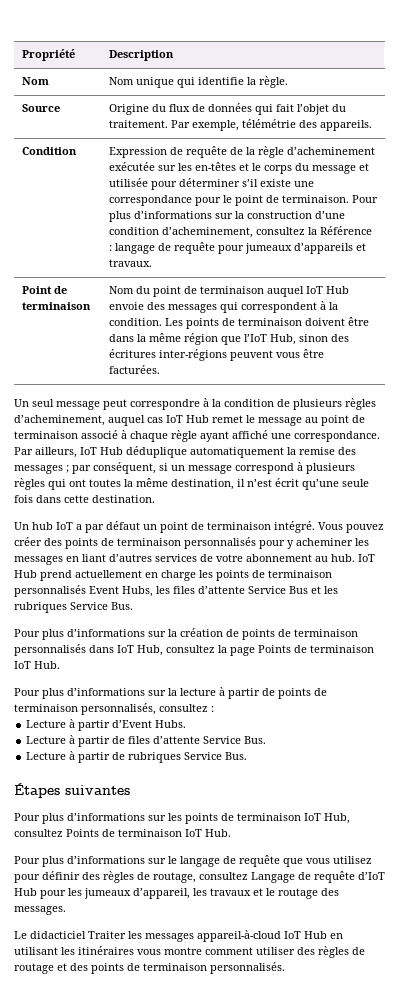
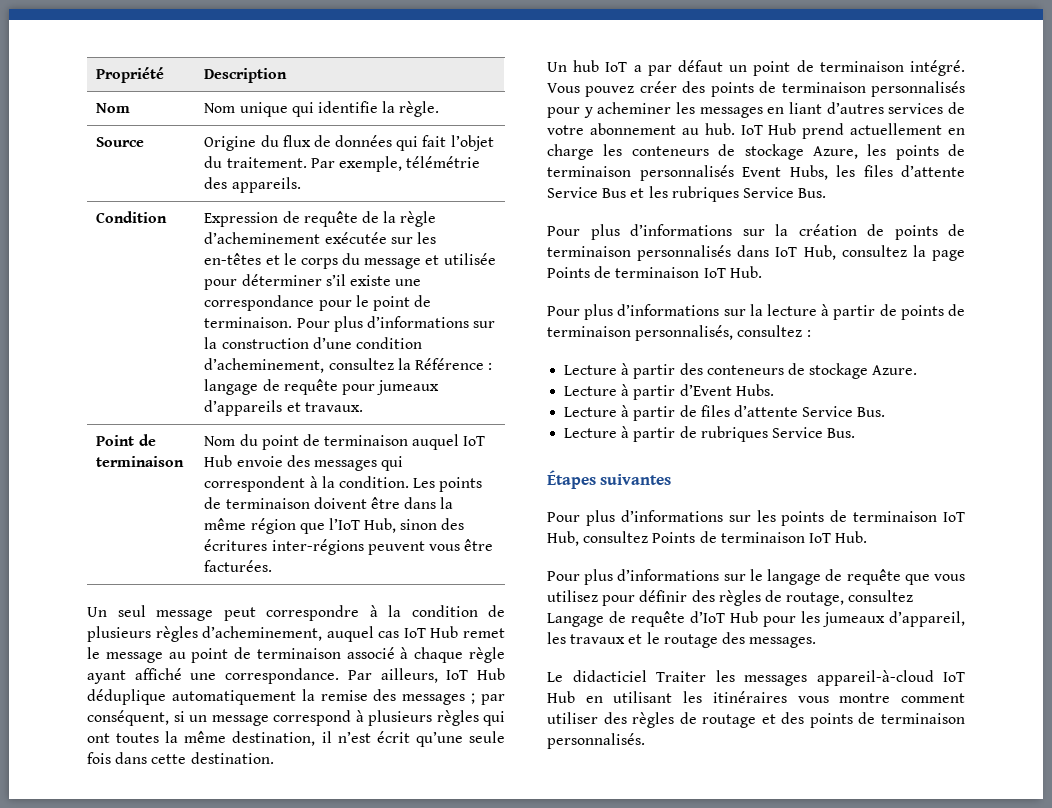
- IoT Hub prend actuellement en charge les points de terminaison personnalisés Event Hubs, les files d’attente Service Bus et les rubriques Service Bus.
+ IoT Hub prend actuellement en charge les conteneurs de stockage Azure, les points de terminaison personnalisés Event Hubs, les files d’attente Service Bus et les rubriques Service Bus.
+ Lecture à partir des conteneurs de stockage Azure.

